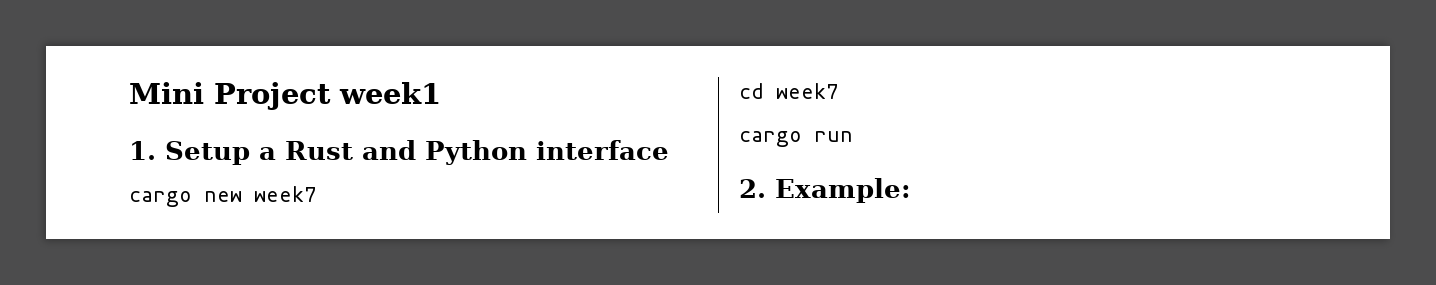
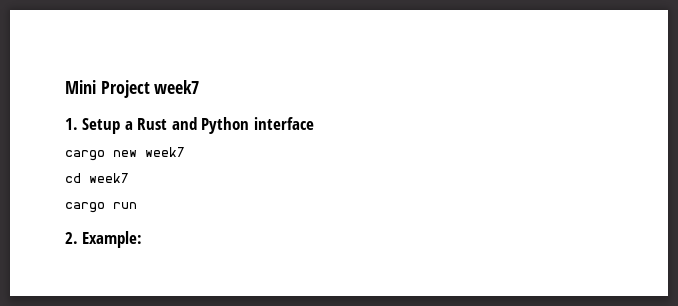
- Mini Project week1
+ Mini Project week7

